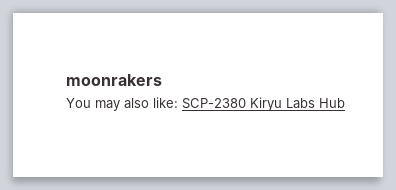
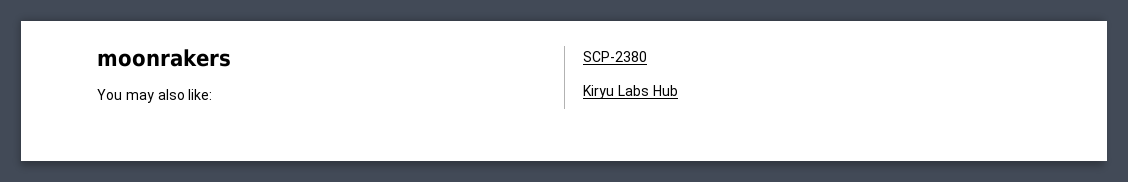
- You may also like: SCP-2380 Kiryu Labs Hub
+ You may also like:
+ SCP-2380
+ Kiryu Labs Hub

